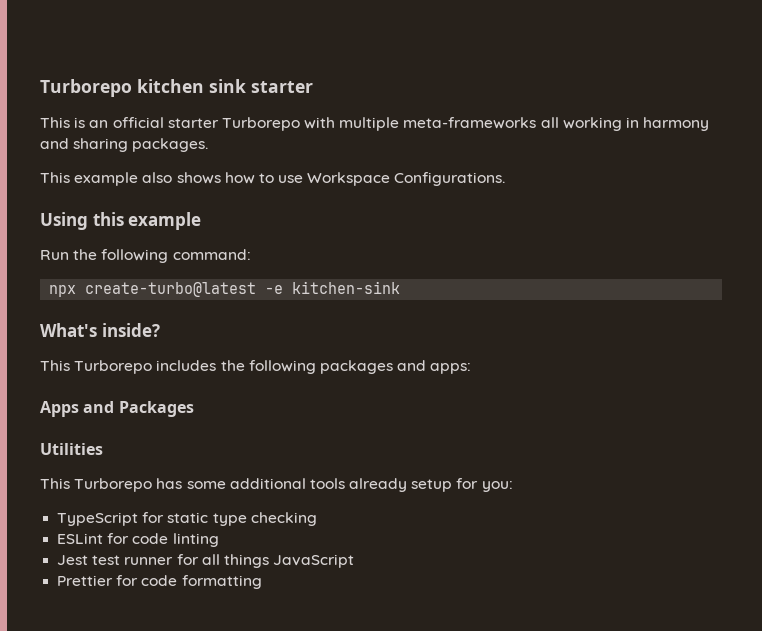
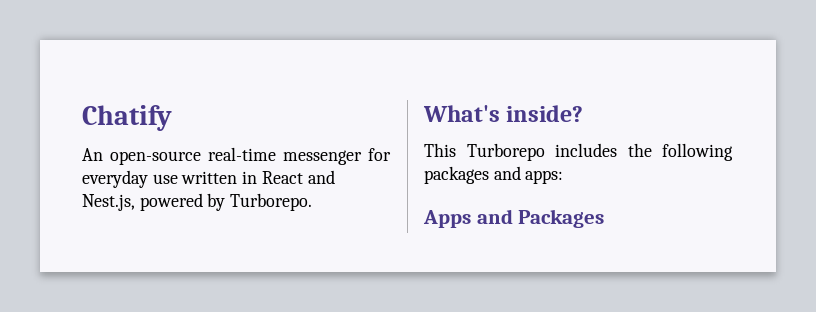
- Turborepo kitchen sink starter
- This is an official starter Turborepo with multiple meta-frameworks all working in harmony and sharing packages.
- This example also shows how to use Workspace Configurations.
- Using this example
- Run the following command:
- npx create-turbo@latest -e kitchen-sink
+ Chatify
+ An open-source real-time messenger for everyday use written in React and Nest.js, powered by Turborepo.
- Utilities
- This Turborepo has some additional tools already setup for you:
- TypeScript for static type checking
- ESLint for code linting
- Jest test runner for all things JavaScript
- Prettier for code formatting

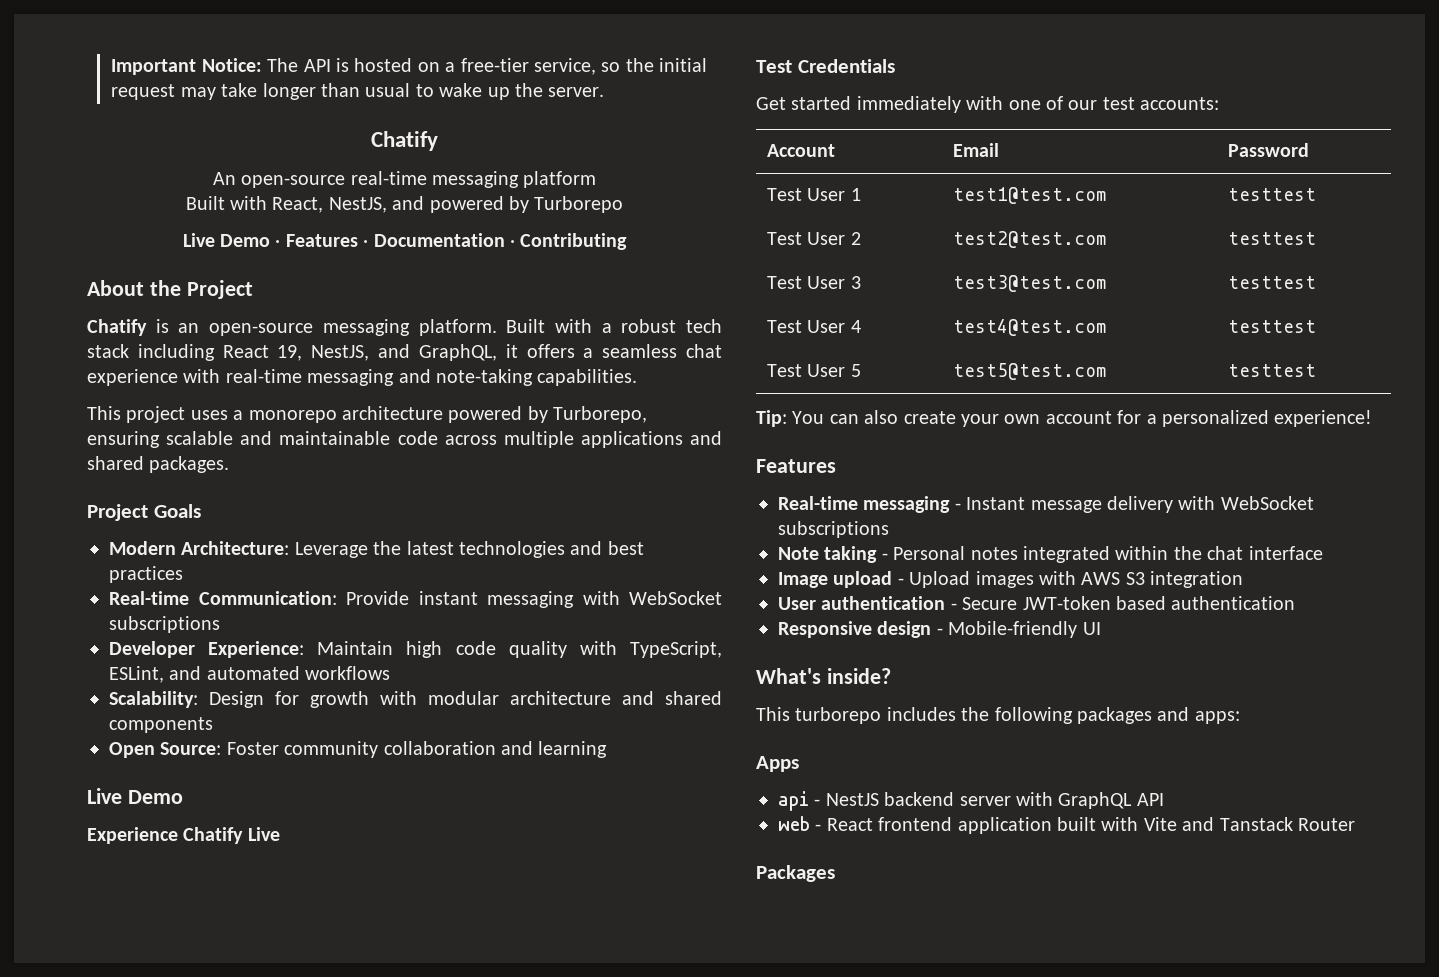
+ Important Notice: The API is hosted on a free-tier service, so the initial request may take longer than usual to wake up the server.
  Chatify
- An open-source real-time messenger for everyday use written in React and Nest.js, powered by Turborepo.
+ An open-source real-time messaging platform
+ Built with React, NestJS, and powered by Turborepo
+ Live Demo · Features · Documentation · Contributing
+ About the Project
+ Chatify is an open-source messaging platform. Built with a robust tech stack including React 19, NestJS, and GraphQL, it offers a seamless chat experience with real-time messaging and note-taking capabilities.
+ This project uses a monorepo architecture powered by Turborepo, ensuring scalable and maintainable code across multiple applications and shared packages.
+ Project Goals
+ Modern Architecture: Leverage the latest technologies and best practices
+ Real-time Communication: Provide instant messaging with WebSocket subscriptions
+ Developer Experience: Maintain high code quality with TypeScript, ESLint, and automated workflows
+ Scalability: Design for growth with modular architecture and shared components
+ Open Source: Foster community collaboration and learning
+ Live Demo
+ Experience Chatify Live
+ Test Credentials
+ Get started immediately with one of our test accounts:
+ Account | Email | Password
+ Test User 1 | test1@test.com | testtest
+ Test User 2 | test2@test.com | testtest
+ Test User 3 | test3@test.com | testtest
+ Test User 4 | test4@test.com | testtest
+ Test User 5 | test5@test.com | testtest
+ Tip: You can also create your own account for a personalized experience!
+ Features
+ Real-time messaging - Instant message delivery with WebSocket subscriptions
+ Note taking - Personal notes integrated within the chat interface
+ Image upload - Upload images with AWS S3 integration
+ User authentication - Secure JWT-token based authentication
+ Responsive design - Mobile-friendly UI
- This Turborepo includes the following packages and apps:
+ This turborepo includes the following packages and apps:
- Apps and Packages
+ Apps
+ api - NestJS backend server with GraphQL API
+ web - React frontend application built with Vite and Tanstack Router
+ Packages

